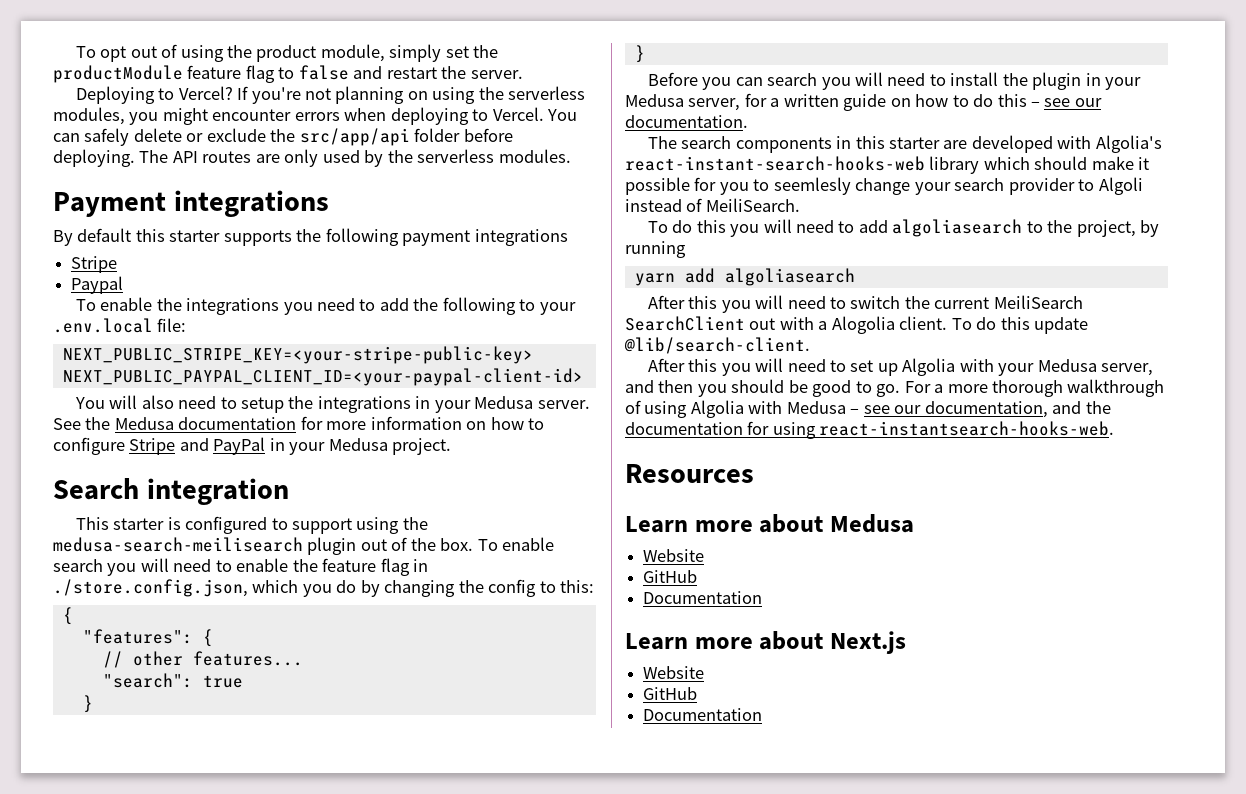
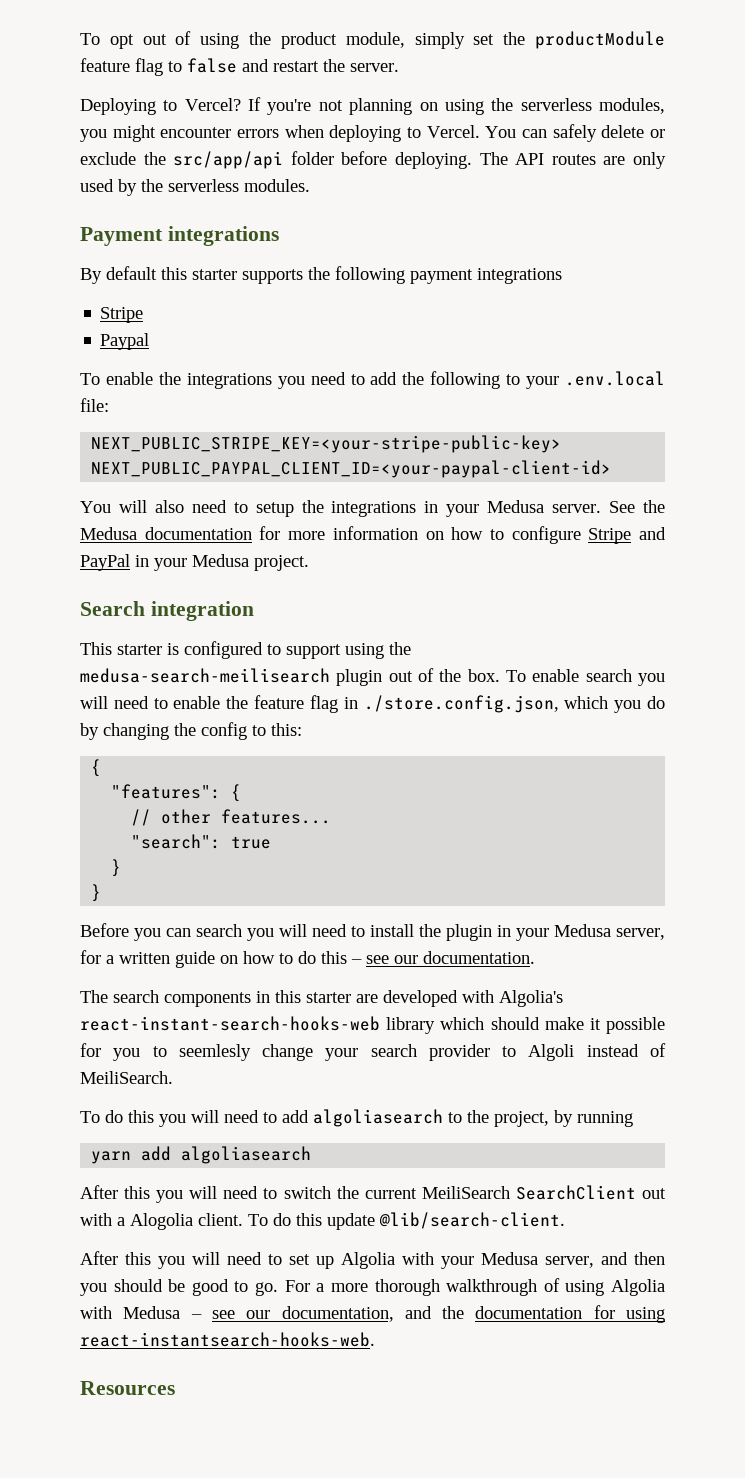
- Learn more about Medusa
- Website
- GitHub
- Documentation
- Learn more about Next.js
- Website
- GitHub
- Documentation

